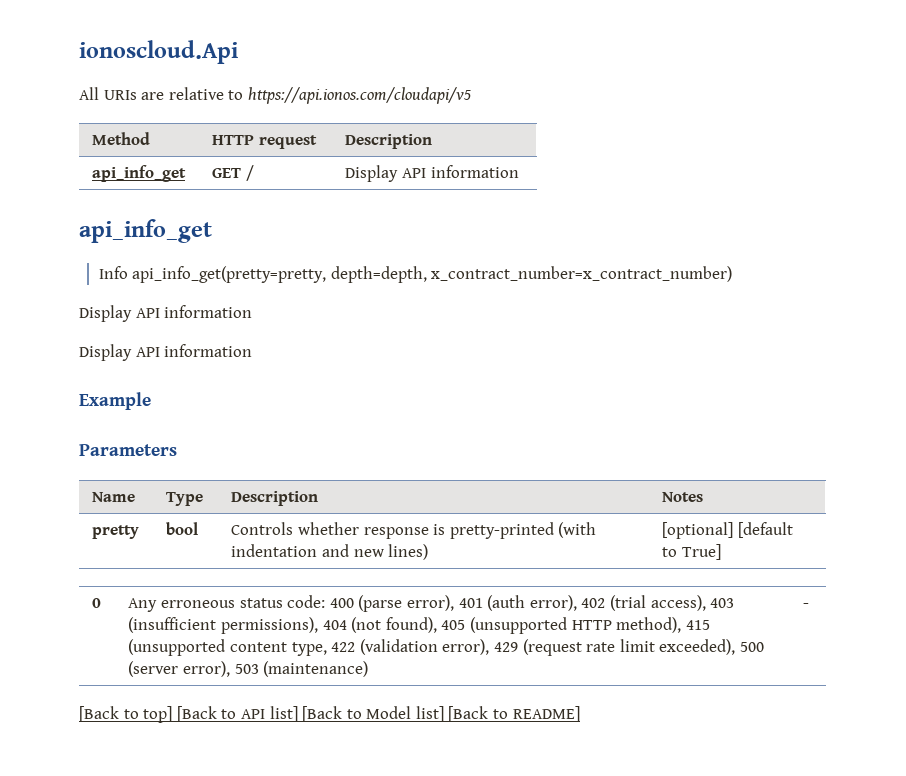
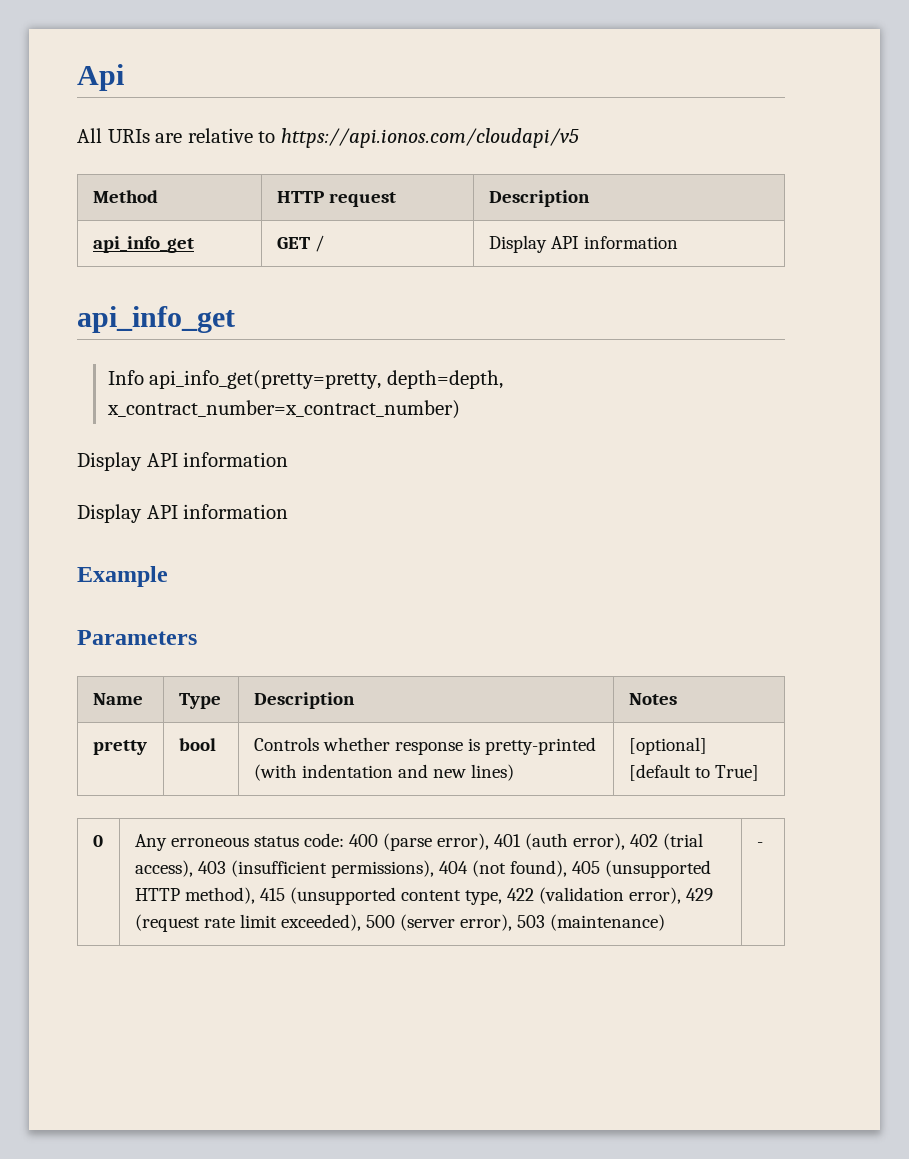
- ionoscloud.Api
+ Api
- [Back to top] [Back to API list] [Back to Model list] [Back to README]

